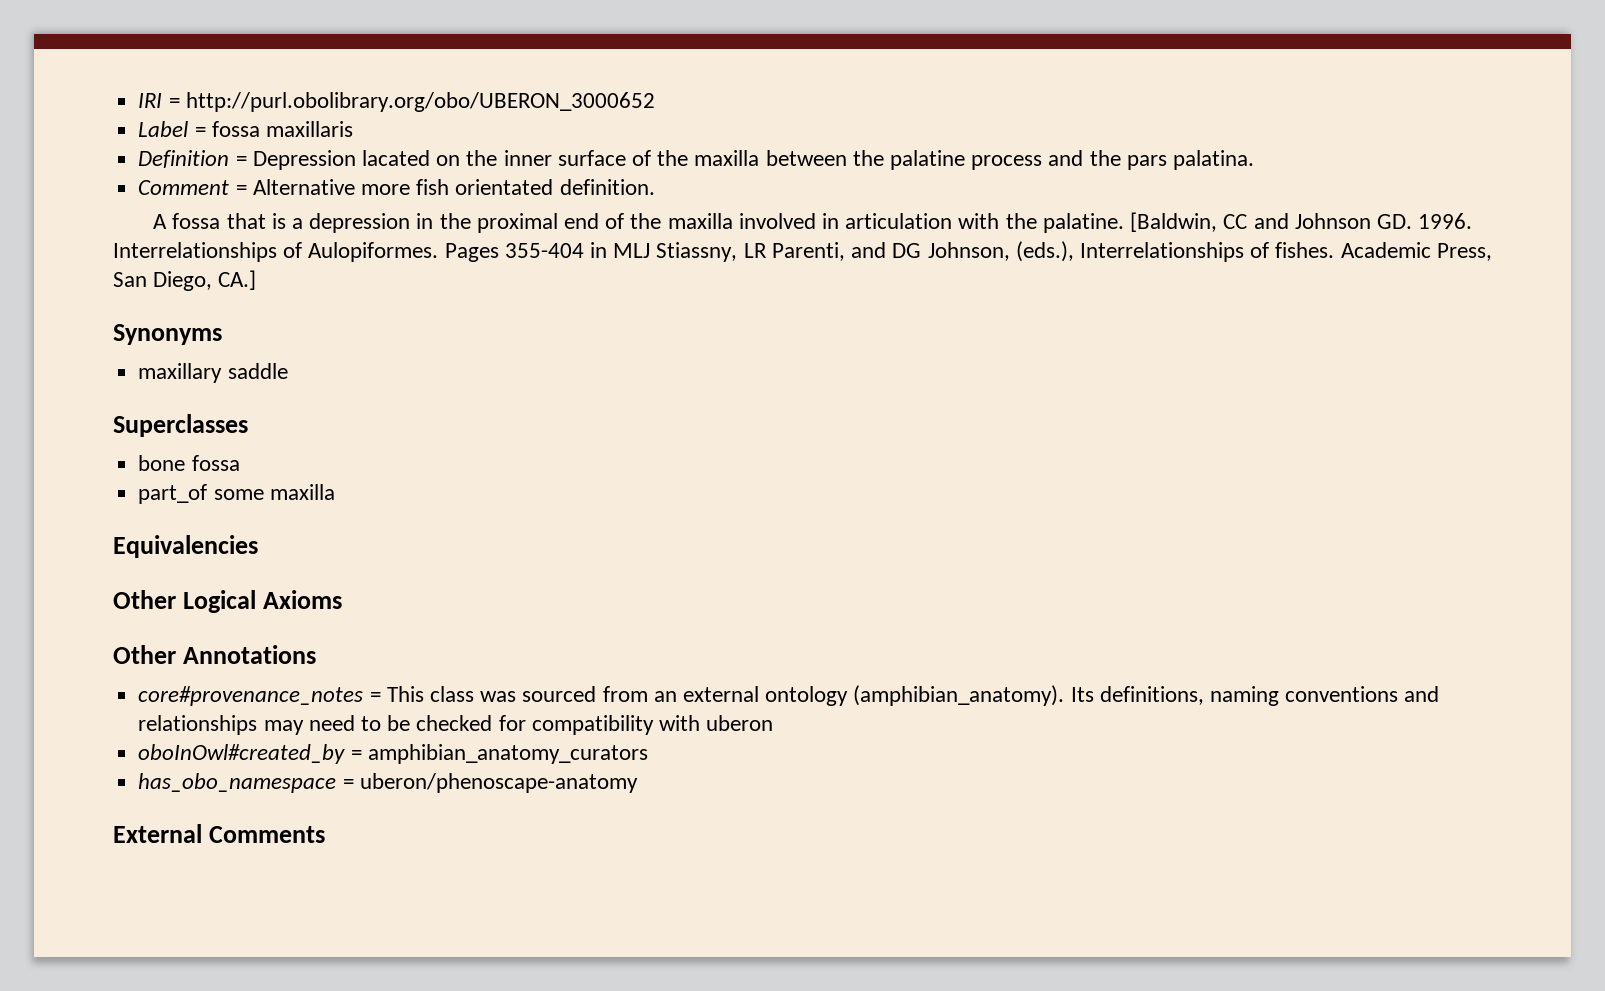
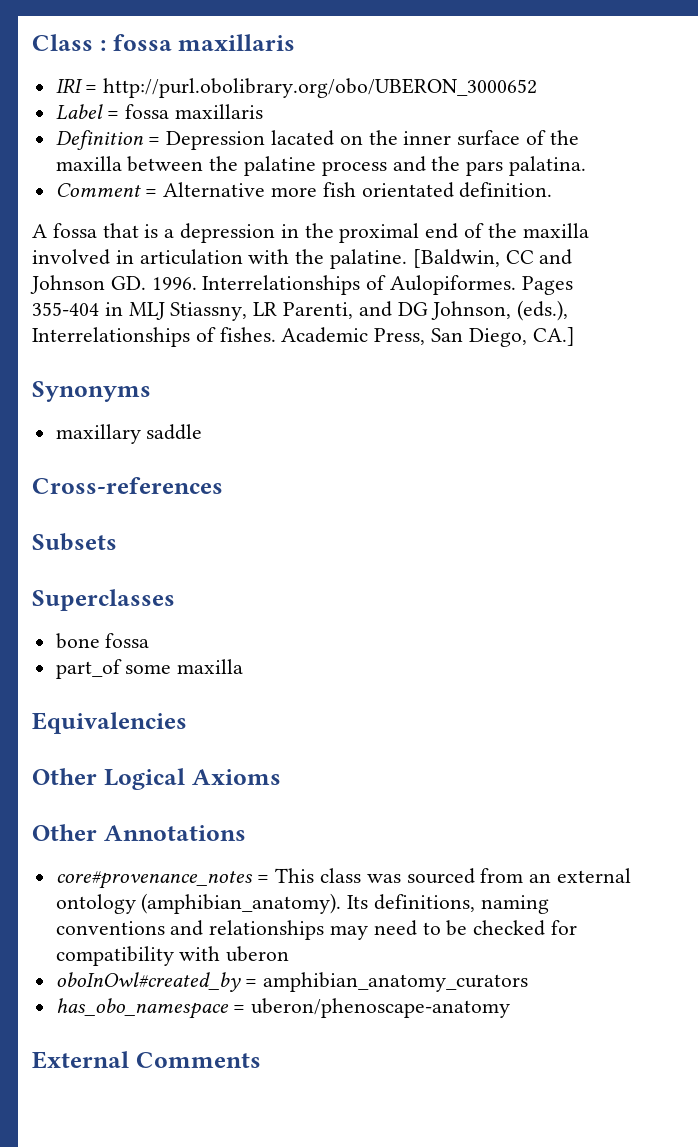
+ Class : fossa maxillaris
+ Cross-references
+ Subsets

